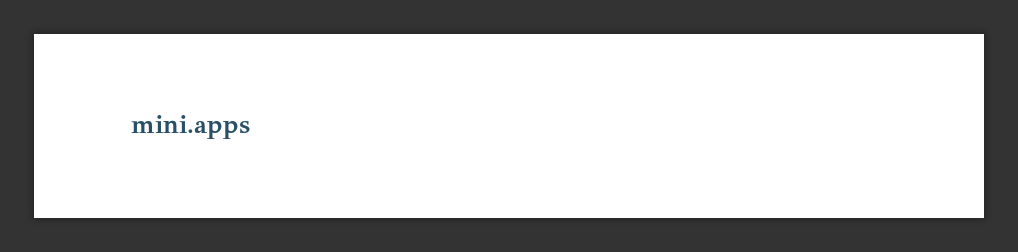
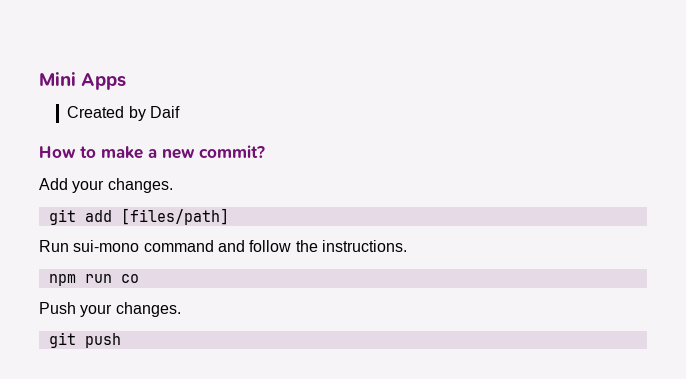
- mini.apps
+ Mini Apps
+ Created by Daif
+ How to make a new commit?
+ Add your changes.
+ git add [files/path]
+ Run sui-mono command and follow the instructions.
+ npm run co
+ Push your changes.
+ git push

